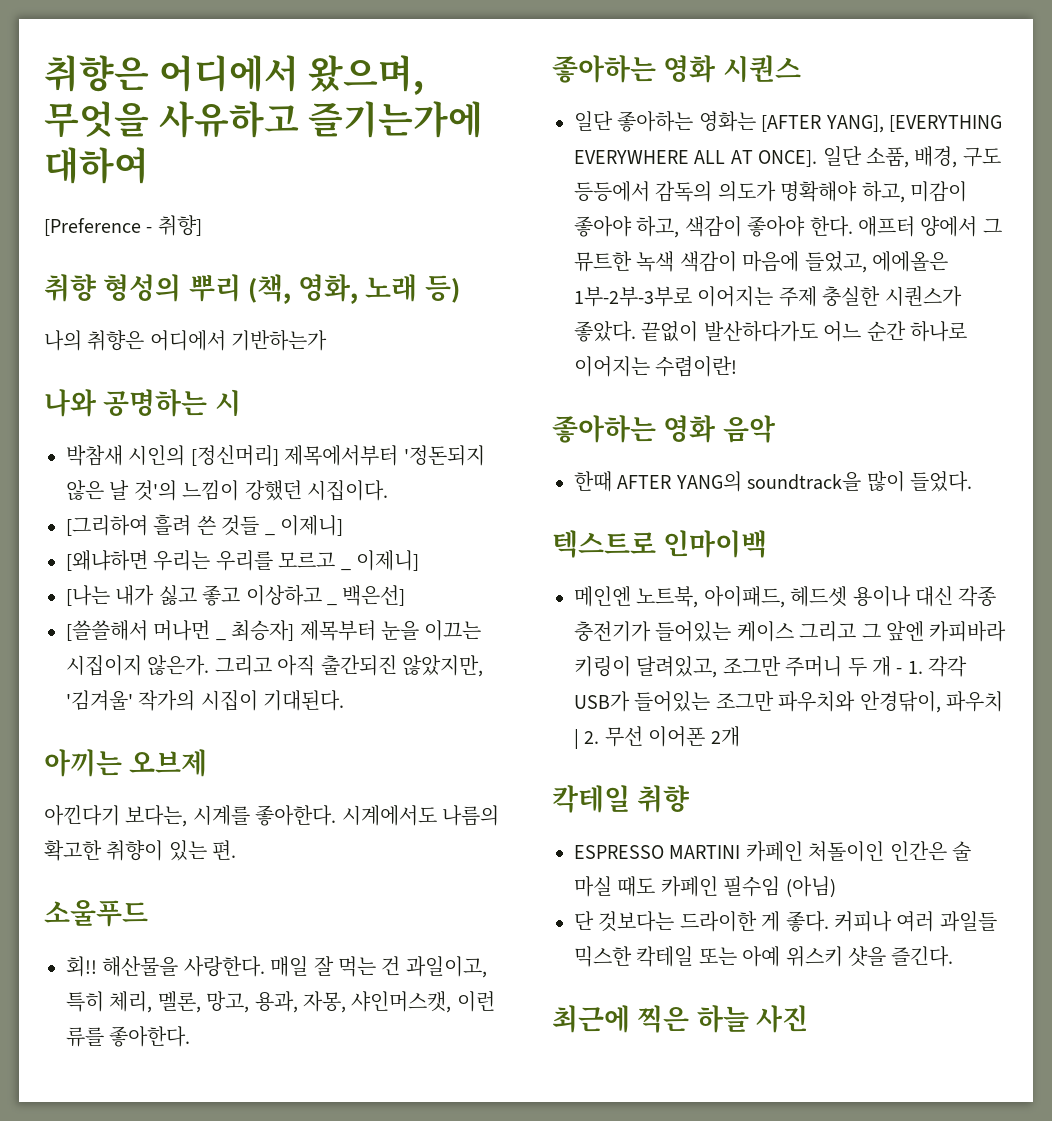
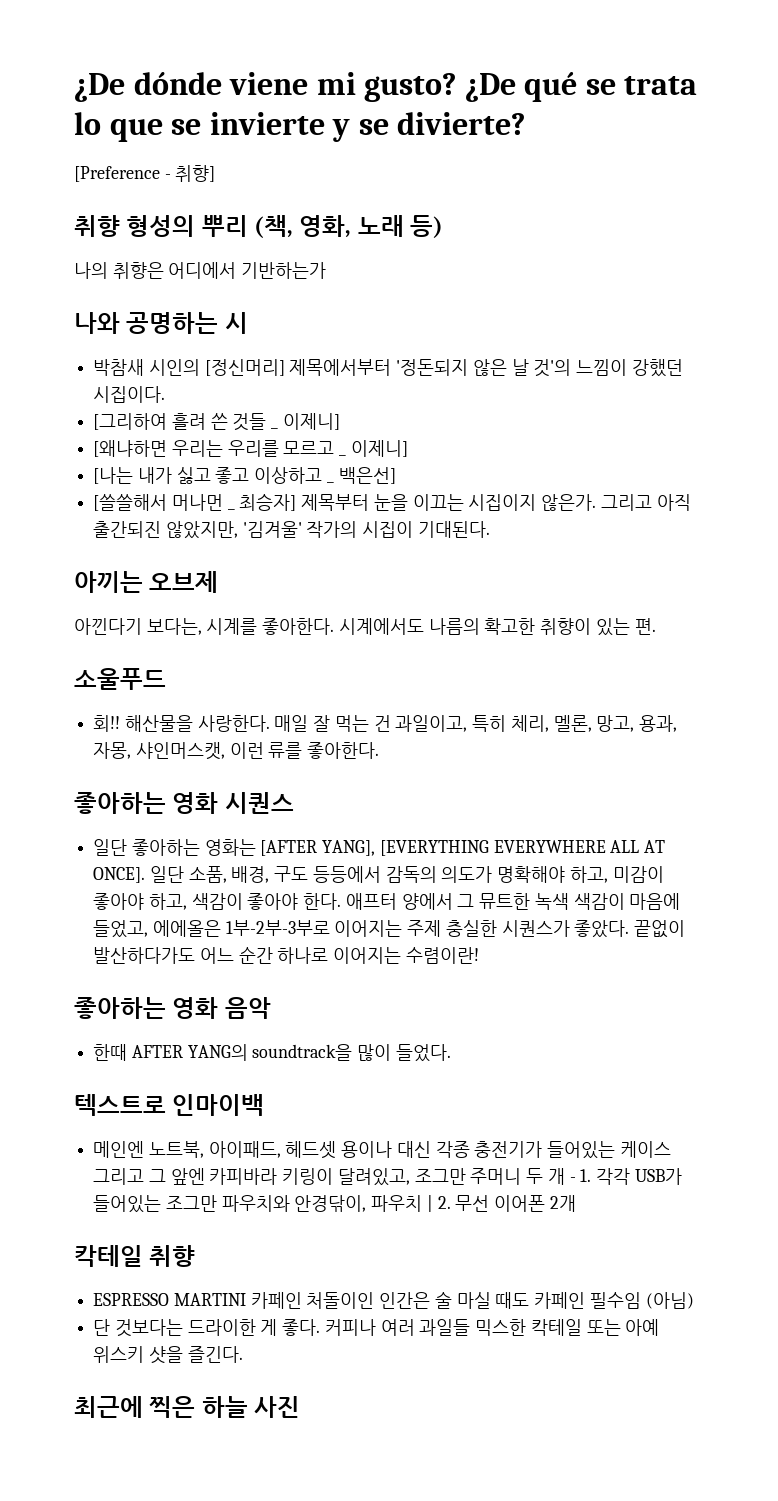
- 취향은 어디에서 왔으며, 무엇을 사유하고 즐기는가에 대하여
+ ¿De dónde viene mi gusto? ¿De qué se trata lo que se invierte y se divierte?

